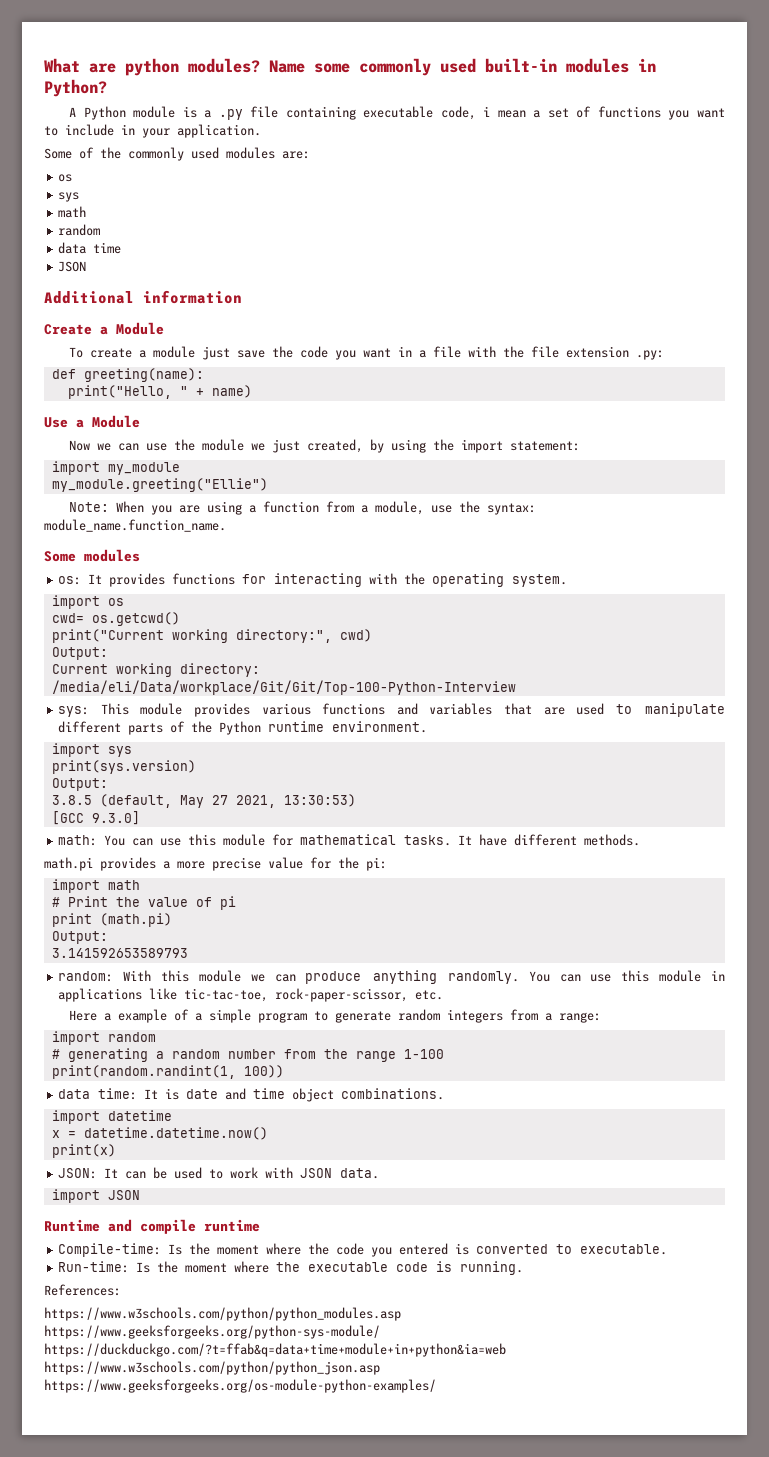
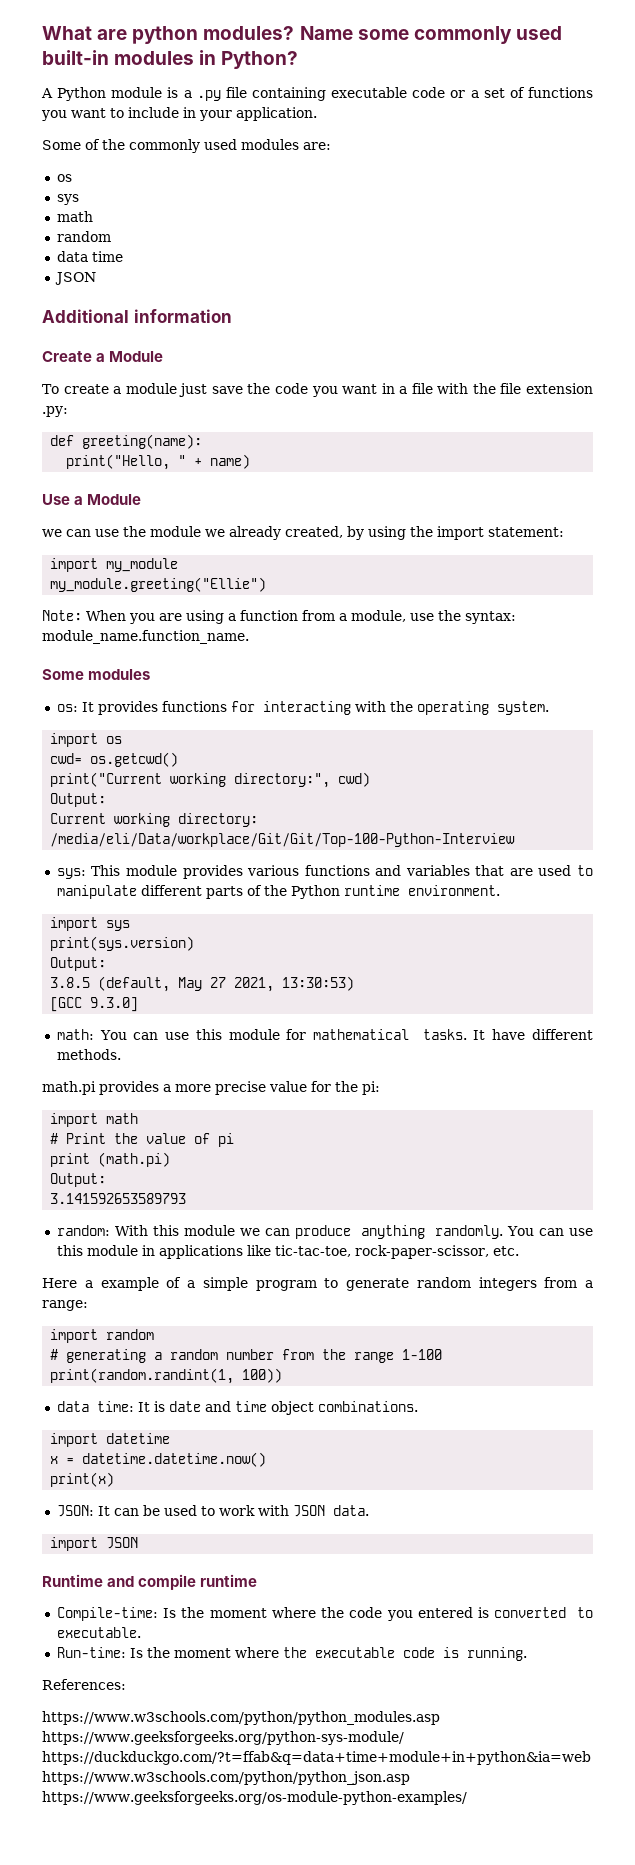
- A Python module is a .py file containing executable code, i mean a set of functions you want to include in your application.
+ A Python module is a .py file containing executable code or a set of functions you want to include in your application.
- Now we can use the module we just created, by using the import statement:
+ we can use the module we already created, by using the import statement:

